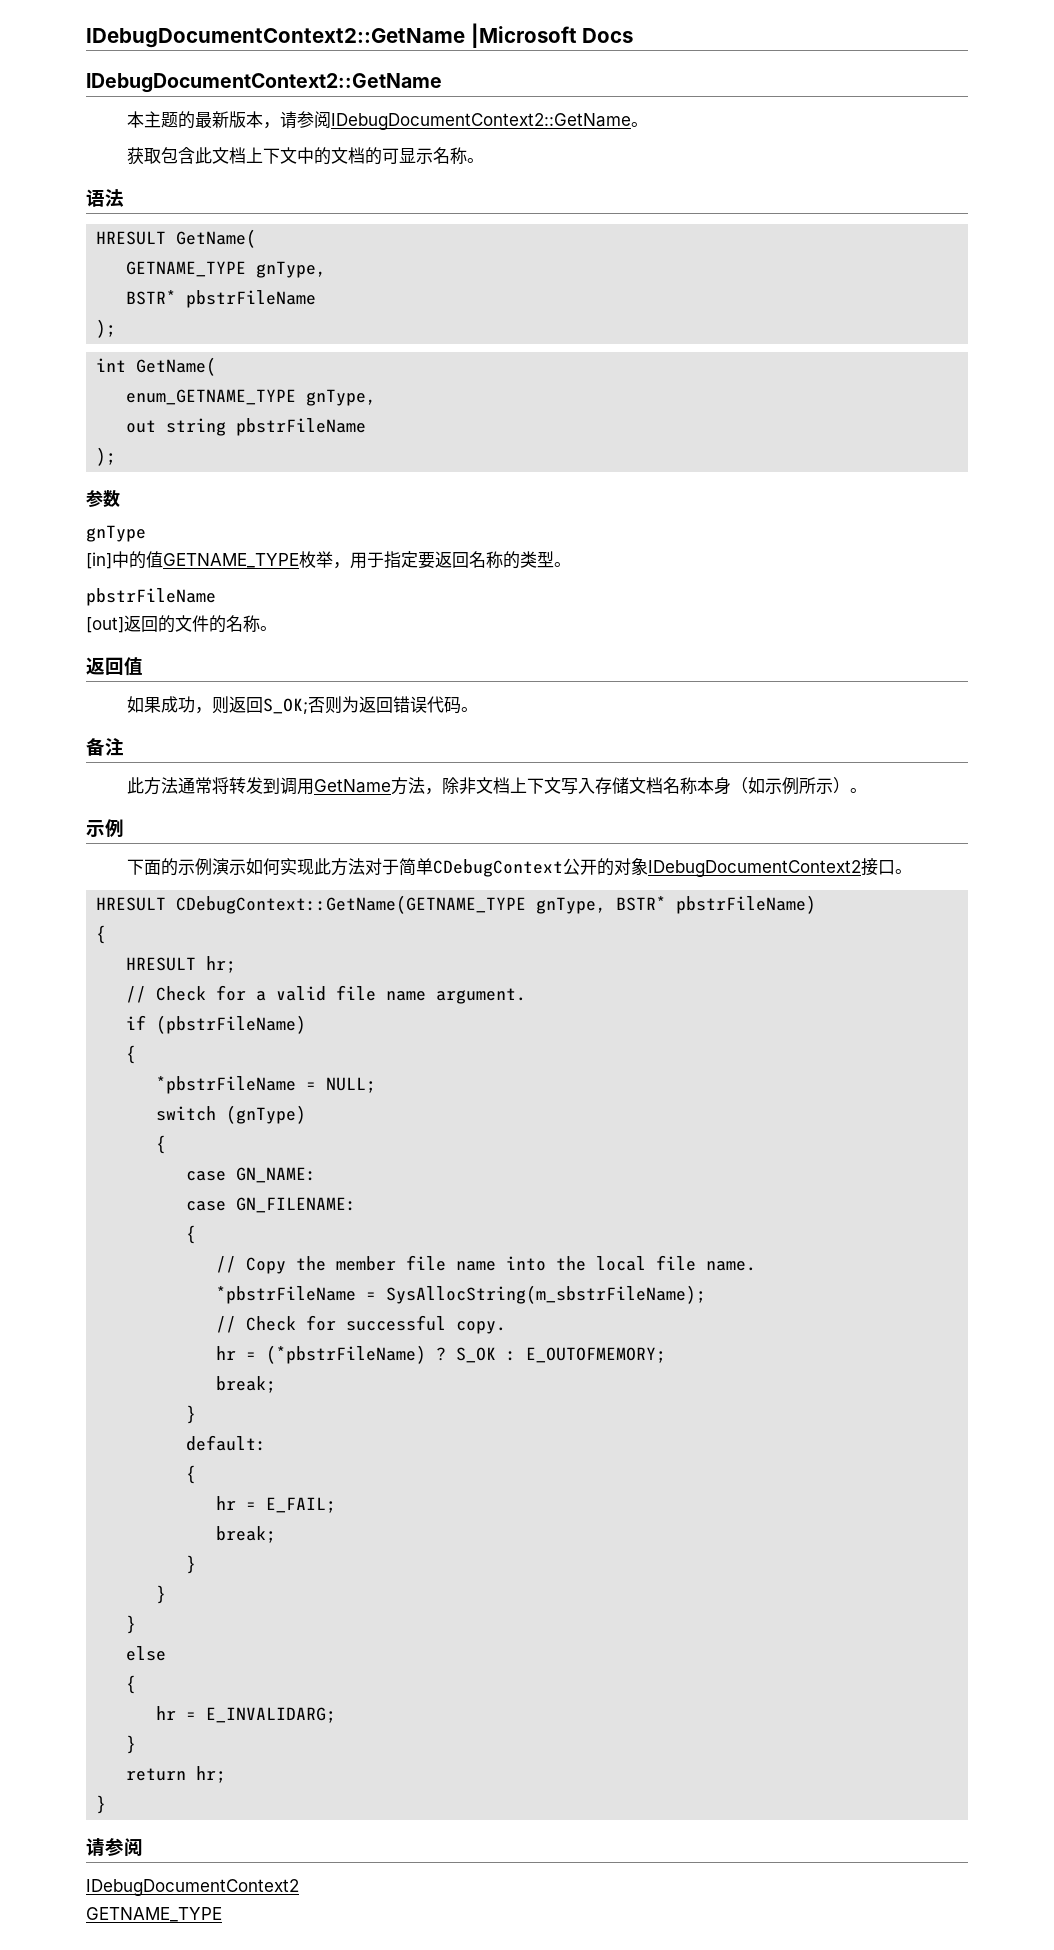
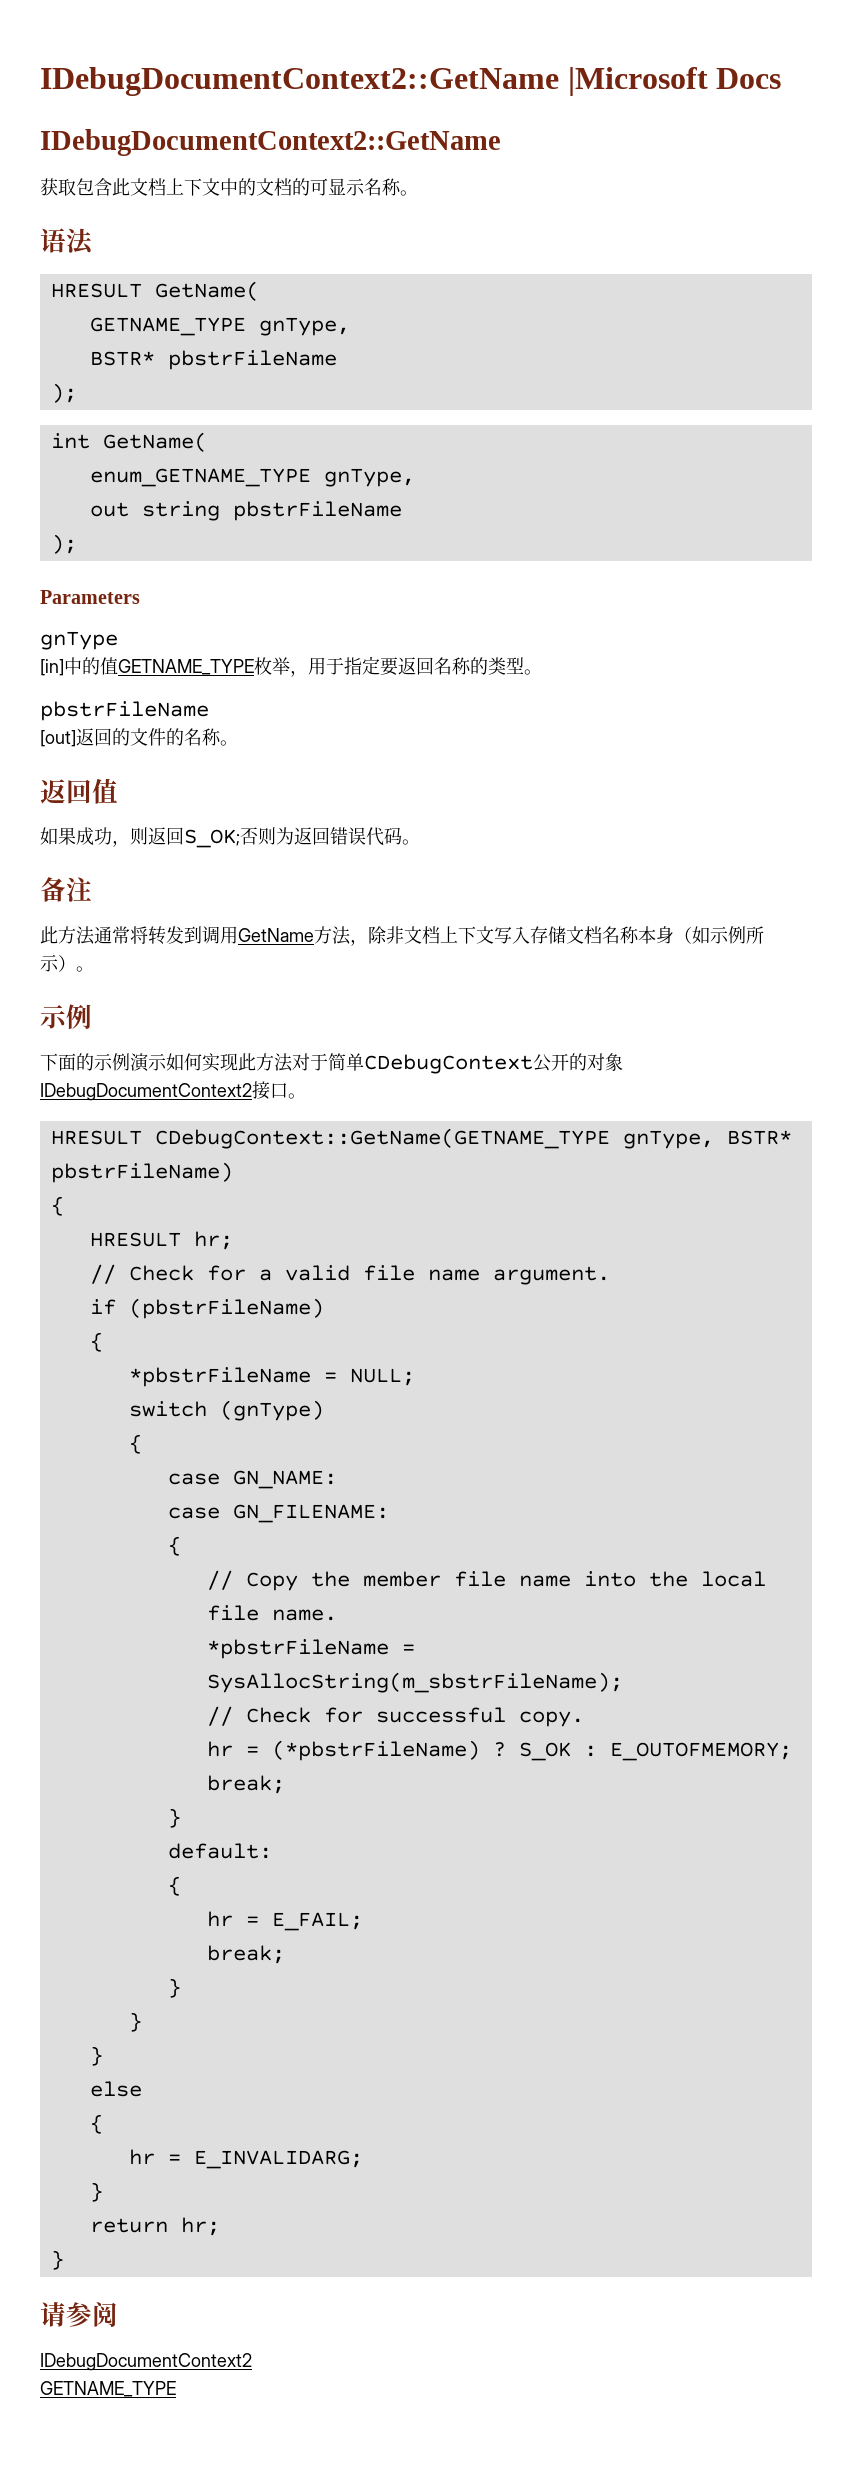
- 本主题的最新版本，请参阅IDebugDocumentContext2::GetName。
- 参数
+ Parameters

